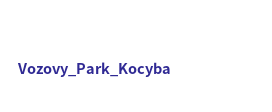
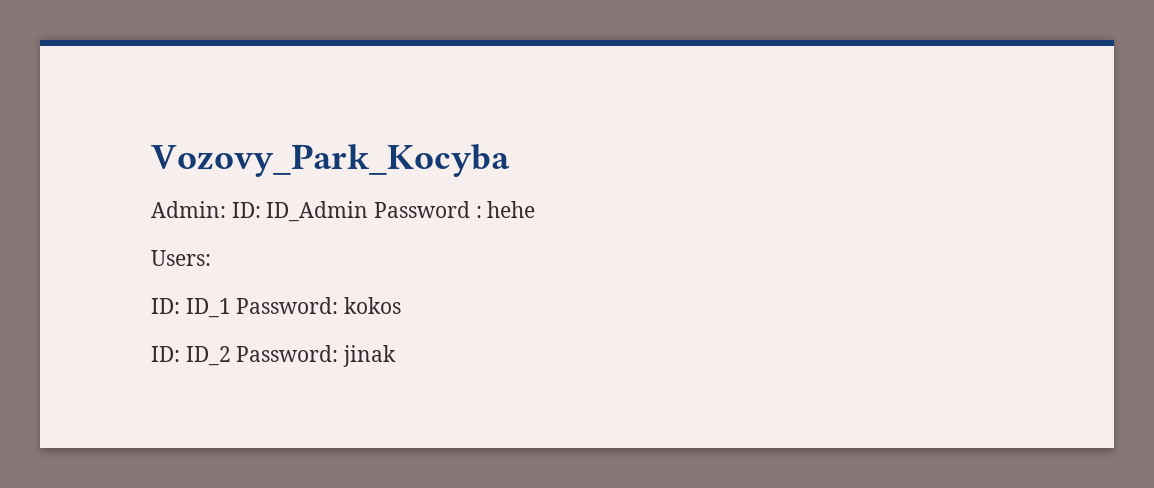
+ Admin: ID: ID_Admin Password : hehe
+ Users:
+ ID: ID_1 Password: kokos
+ ID: ID_2 Password: jinak

